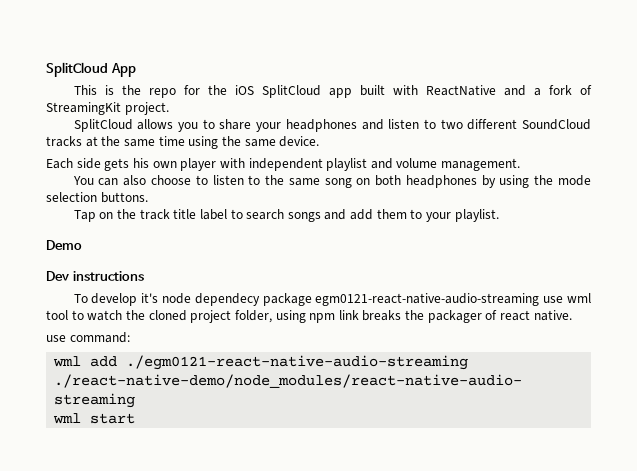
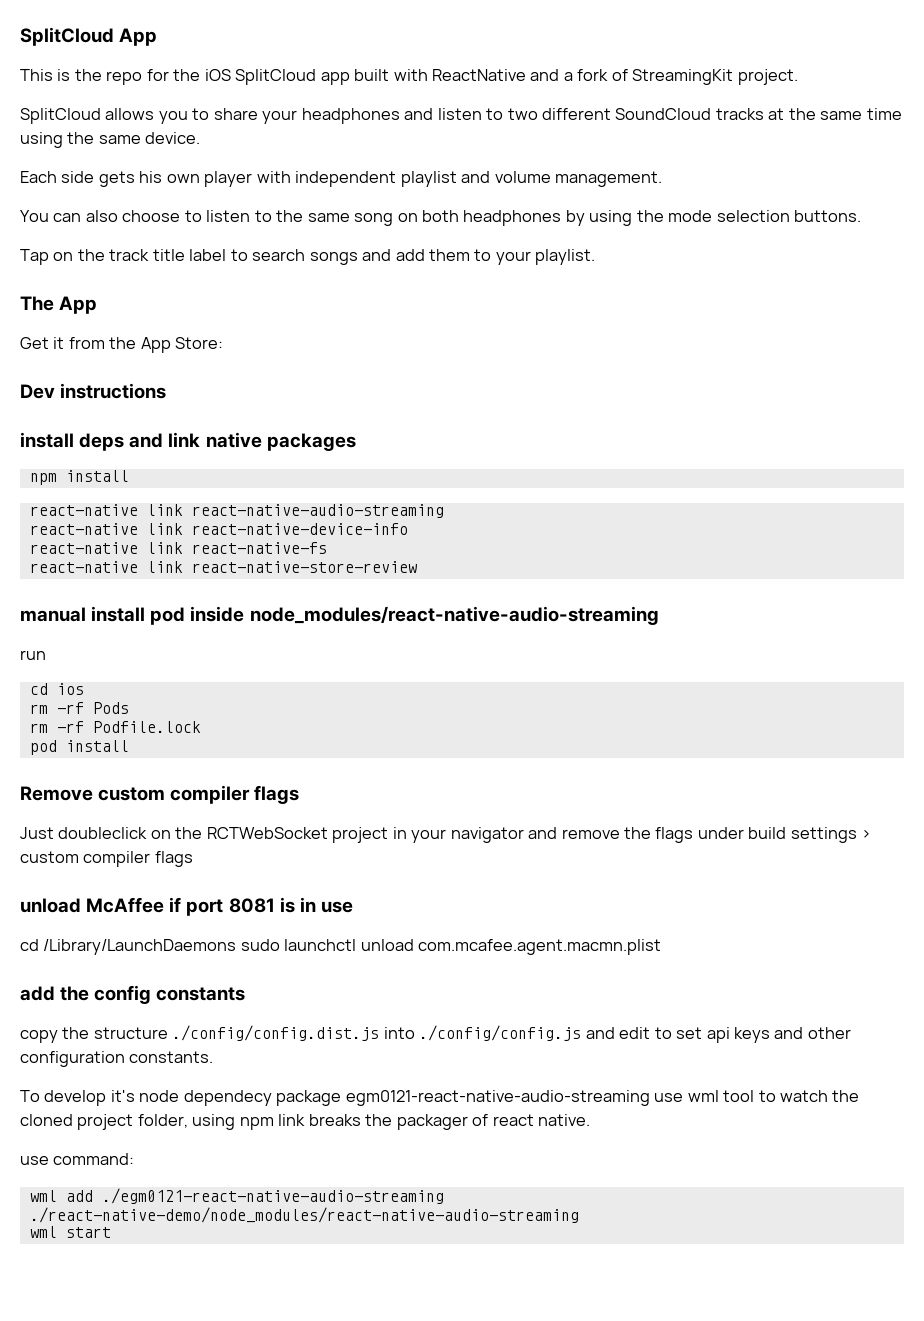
- Demo
+ The App
+ Get it from the App Store:
  Dev instructions
+ install deps and link native packages
+ npm install
+ react-native link react-native-audio-streaming
+ react-native link react-native-device-info
+ react-native link react-native-fs
+ react-native link react-native-store-review
+ manual install pod inside node_modules/react-native-audio-streaming
+ run
+ cd ios
+ rm -rf Pods
+ rm -rf Podfile.lock
+ pod install
+ Remove custom compiler flags
+ Just doubleclick on the RCTWebSocket project in your navigator and remove the flags under build settings > custom compiler flags
+ unload McAffee if port 8081 is in use
+ cd /Library/LaunchDaemons sudo launchctl unload com.mcafee.agent.macmn.plist
+ add the config constants
+ copy the structure ./config/config.dist.js into ./config/config.js and edit to set api keys and other configuration constants.

